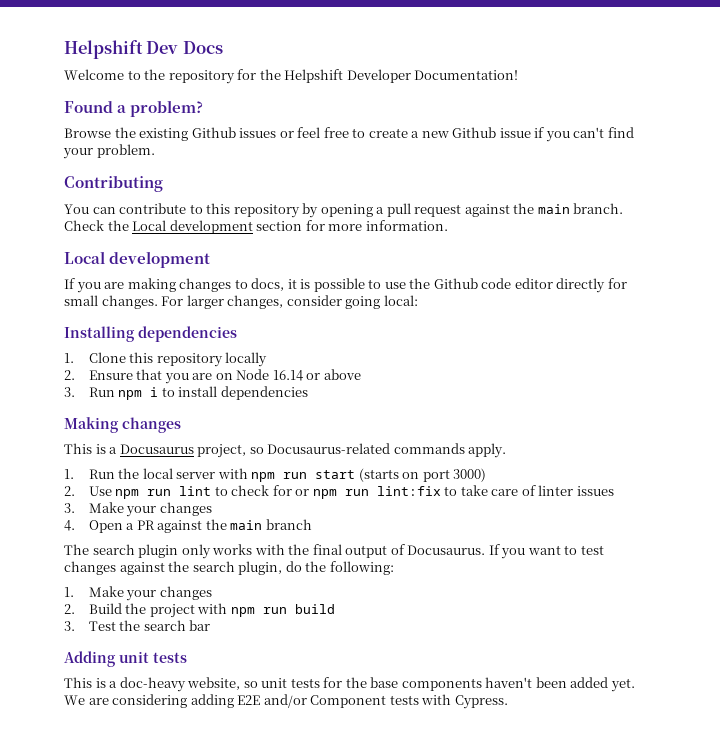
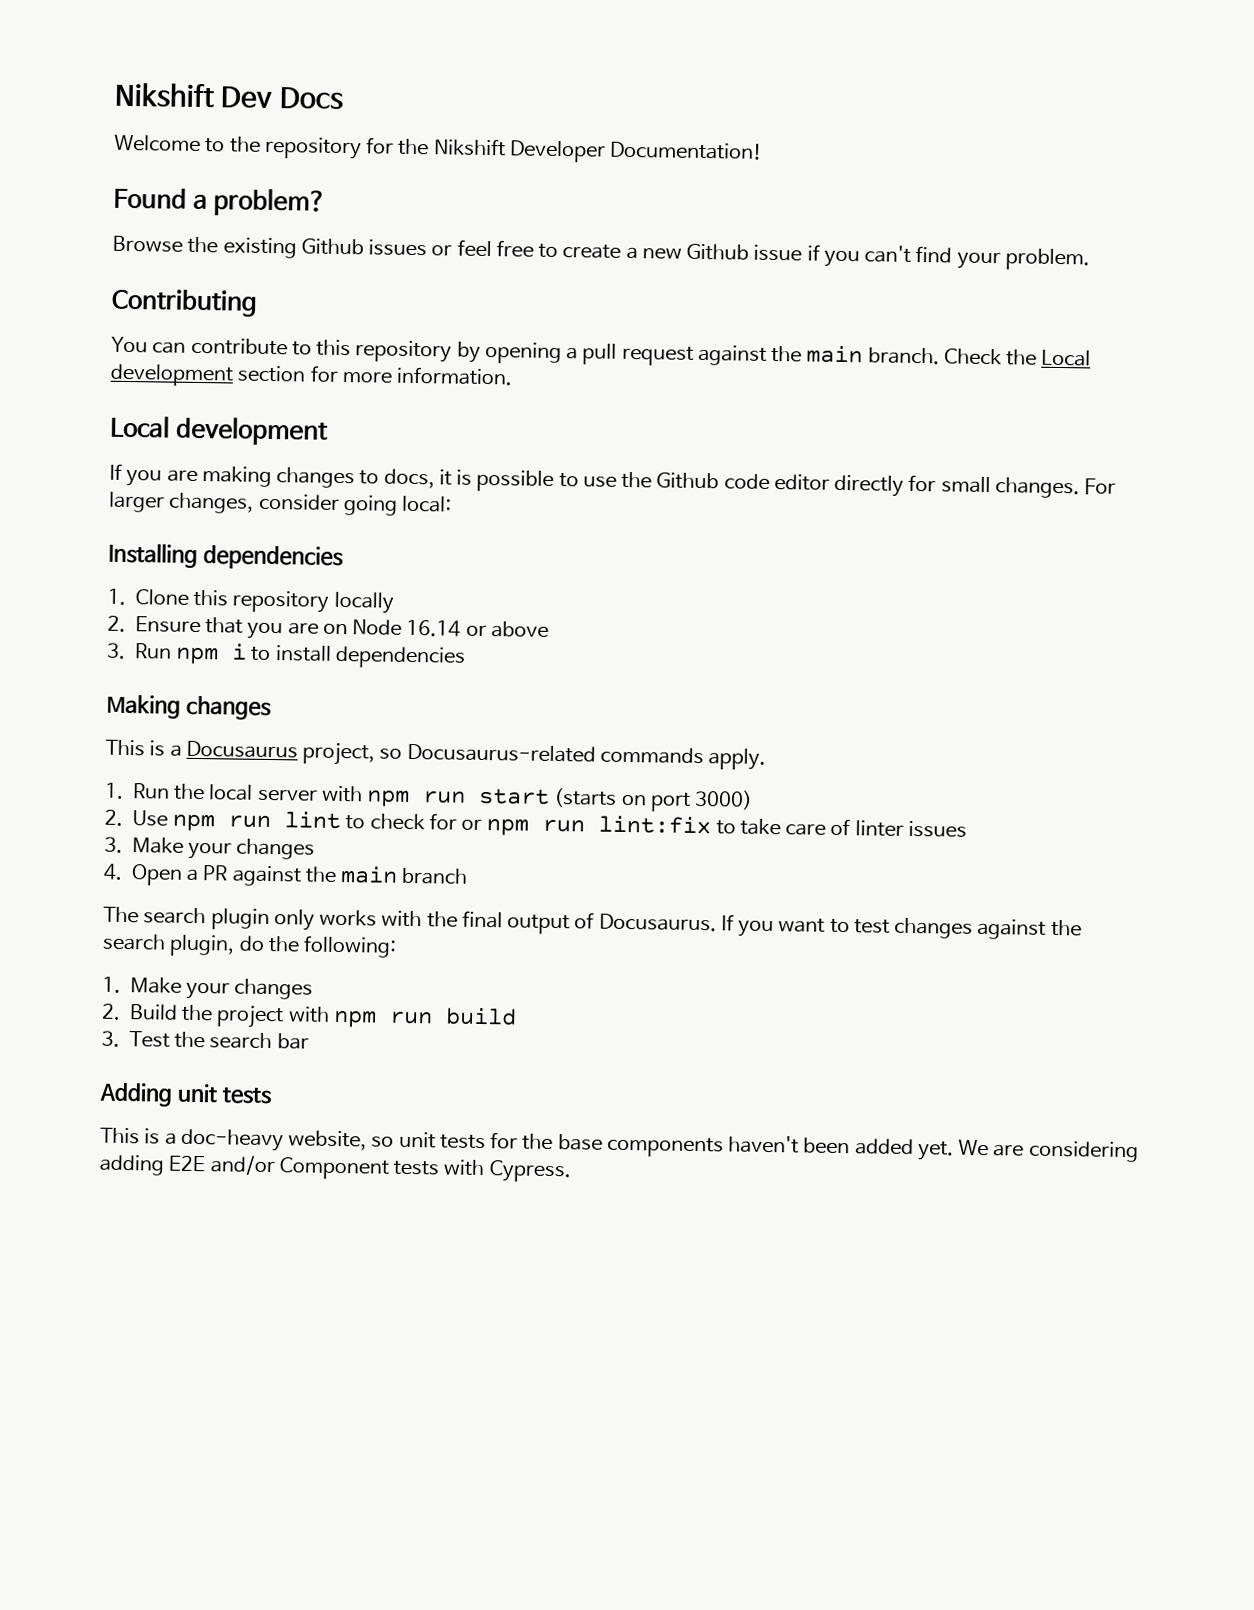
- Helpshift Dev Docs
+ Nikshift Dev Docs
- Welcome to the repository for the Helpshift Developer Documentation!
+ Welcome to the repository for the Nikshift Developer Documentation!

